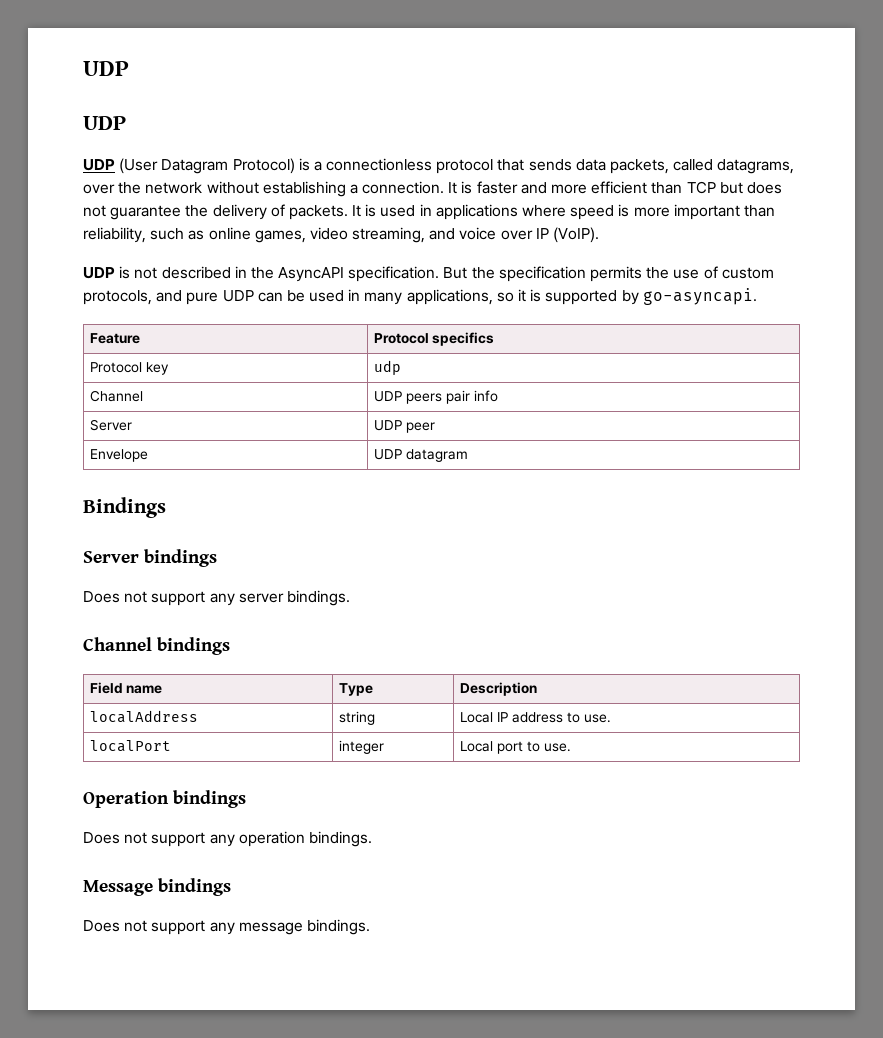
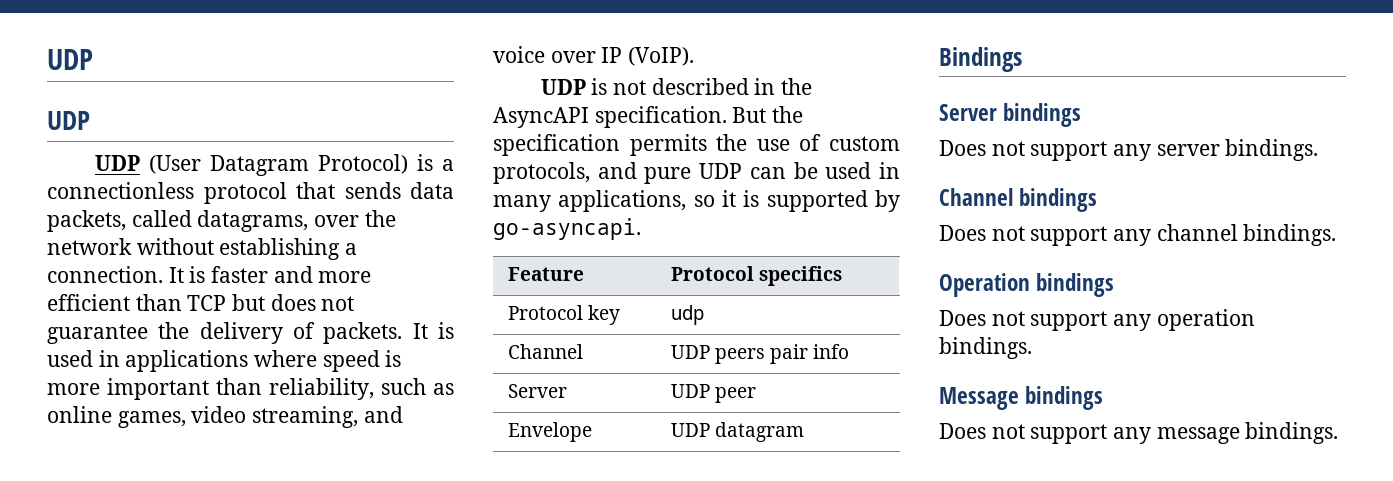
- Field name | Type | Description
- localAddress | string | Local IP address to use.
- localPort | integer | Local port to use.
+ Does not support any channel bindings.

